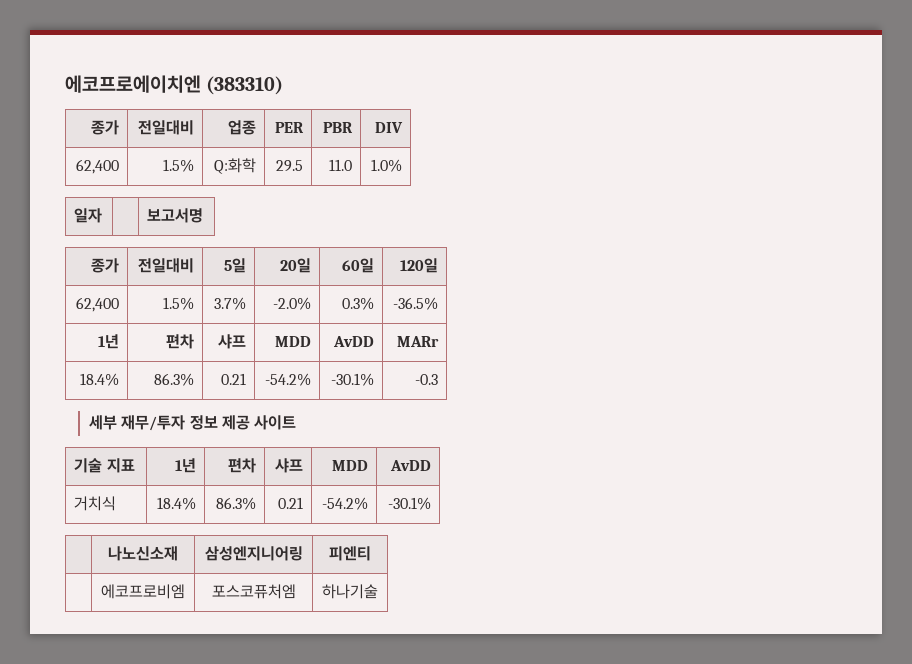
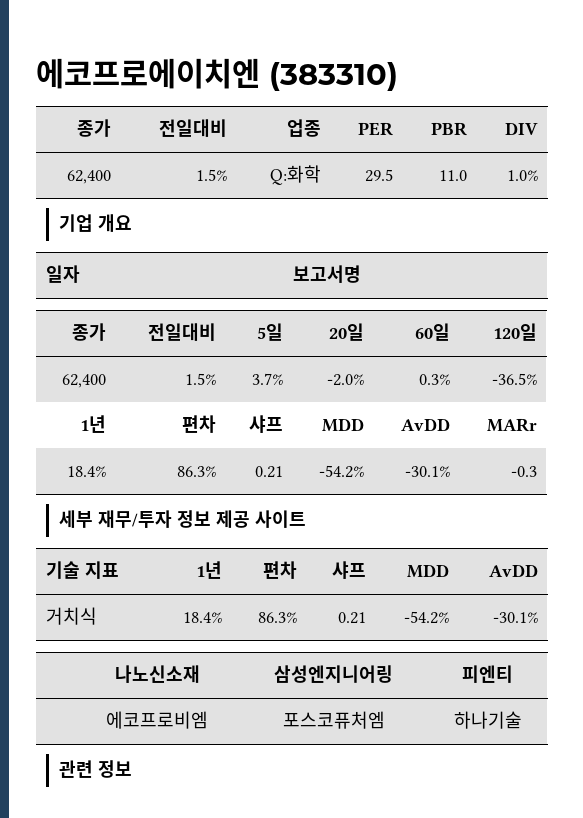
+ 기업 개요
+ 관련 정보

